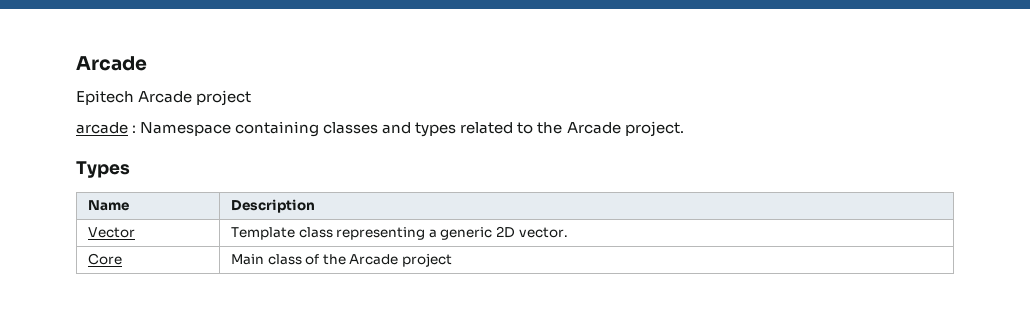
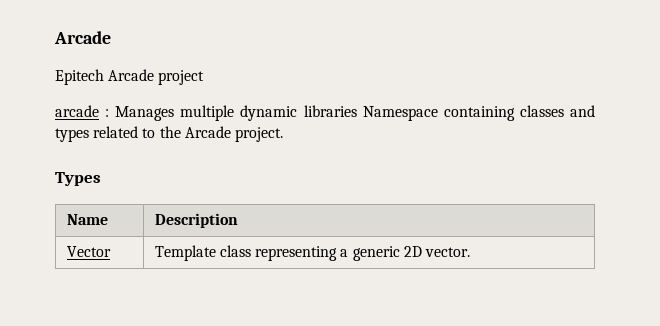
- arcade : Namespace containing classes and types related to the Arcade project.
+ arcade : Manages multiple dynamic libraries Namespace containing classes and types related to the Arcade project.
- Core | Main class of the Arcade project

